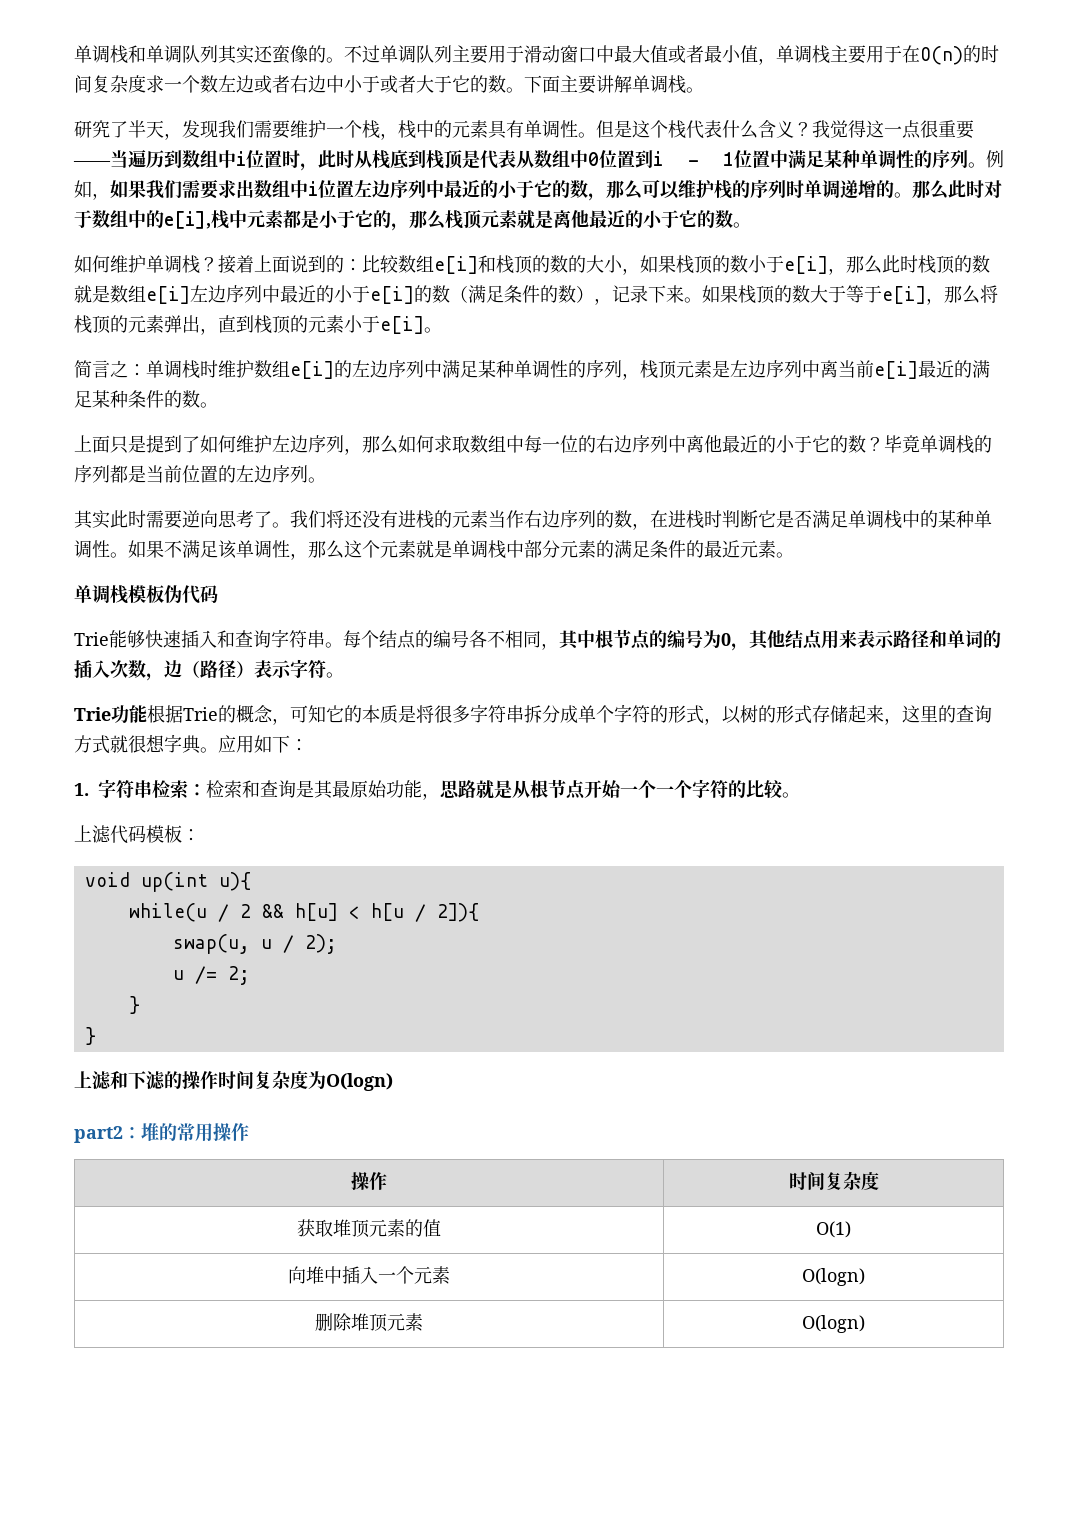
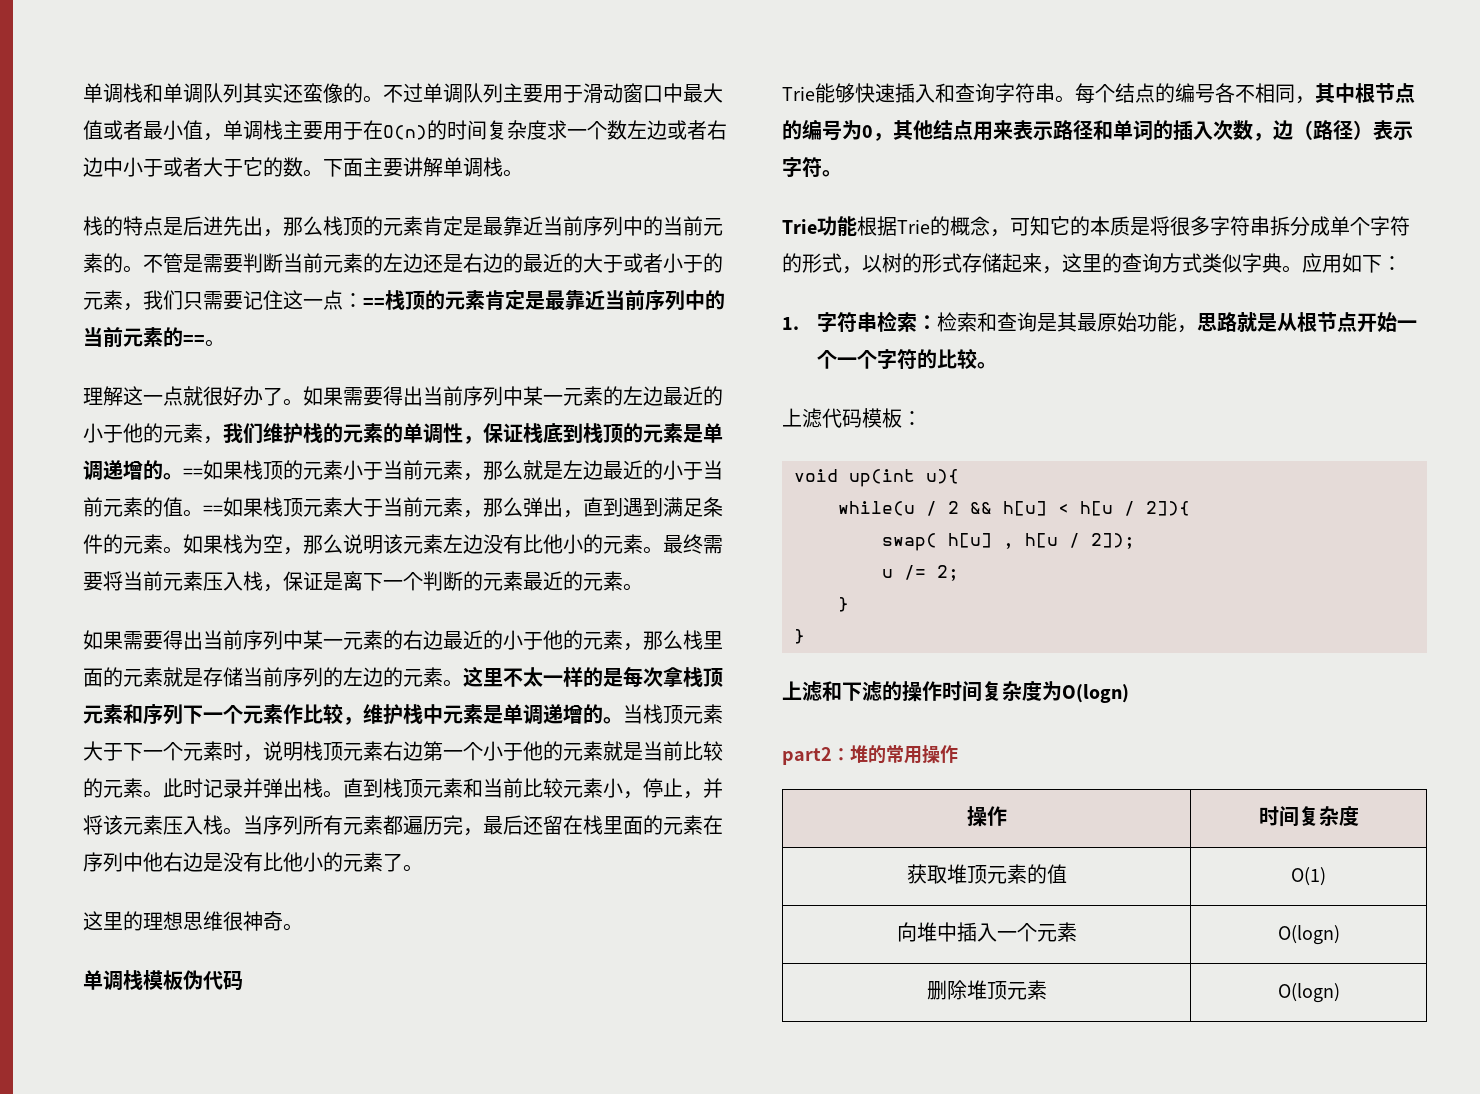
- 研究了半天，发现我们需要维护一个栈，栈中的元素具有单调性。但是这个栈代表什么含义？我觉得这一点很重要——当遍历到数组中i位置时，此时从栈底到栈顶是代表从数组中0位置到i - 1位置中满足某种单调性的序列。例如，如果我们需要求出数组中i位置左边序列中最近的小于它的数，那么可以维护栈的序列时单调递增的。那么此时对于数组中的e[i],栈中元素都是小于它的，那么栈顶元素就是离他最近的小于它的数。
- 如何维护单调栈？接着上面说到的：比较数组e[i]和栈顶的数的大小，如果栈顶的数小于e[i]，那么此时栈顶的数就是数组e[i]左边序列中最近的小于e[i]的数（满足条件的数），记录下来。如果栈顶的数大于等于e[i]，那么将栈顶的元素弹出，直到栈顶的元素小于e[i]。
- 简言之：单调栈时维护数组e[i]的左边序列中满足某种单调性的序列，栈顶元素是左边序列中离当前e[i]最近的满足某种条件的数。
- 上面只是提到了如何维护左边序列，那么如何求取数组中每一位的右边序列中离他最近的小于它的数？毕竟单调栈的序列都是当前位置的左边序列。
- 其实此时需要逆向思考了。我们将还没有进栈的元素当作右边序列的数，在进栈时判断它是否满足单调栈中的某种单调性。如果不满足该单调性，那么这个元素就是单调栈中部分元素的满足条件的最近元素。
+ 栈的特点是后进先出，那么栈顶的元素肯定是最靠近当前序列中的当前元素的。不管是需要判断当前元素的左边还是右边的最近的大于或者小于的元素，我们只需要记住这一点：==栈顶的元素肯定是最靠近当前序列中的当前元素的==。
+ 理解这一点就很好办了。如果需要得出当前序列中某一元素的左边最近的小于他的元素，我们维护栈的元素的单调性，保证栈底到栈顶的元素是单调递增的。==如果栈顶的元素小于当前元素，那么就是左边最近的小于当前元素的值。==如果栈顶元素大于当前元素，那么弹出，直到遇到满足条件的元素。如果栈为空，那么说明该元素左边没有比他小的元素。最终需要将当前元素压入栈，保证是离下一个判断的元素最近的元素。
+ 如果需要得出当前序列中某一元素的右边最近的小于他的元素，那么栈里面的元素就是存储当前序列的左边的元素。这里不太一样的是每次拿栈顶元素和序列下一个元素作比较，维护栈中元素是单调递增的。当栈顶元素大于下一个元素时，说明栈顶元素右边第一个小于他的元素就是当前比较的元素。此时记录并弹出栈。直到栈顶元素和当前比较元素小，停止，并将该元素压入栈。当序列所有元素都遍历完，最后还留在栈里面的元素在序列中他右边是没有比他小的元素了。
+ 这里的理想思维很神奇。
- Trie功能根据Trie的概念，可知它的本质是将很多字符串拆分成单个字符的形式，以树的形式存储起来，这里的查询方式就很想字典。
+ Trie功能根据Trie的概念，可知它的本质是将很多字符串拆分成单个字符的形式，以树的形式存储起来，这里的查询方式类似字典。
- swap(u, u / 2);
+ swap( h[u] , h[u / 2]);

